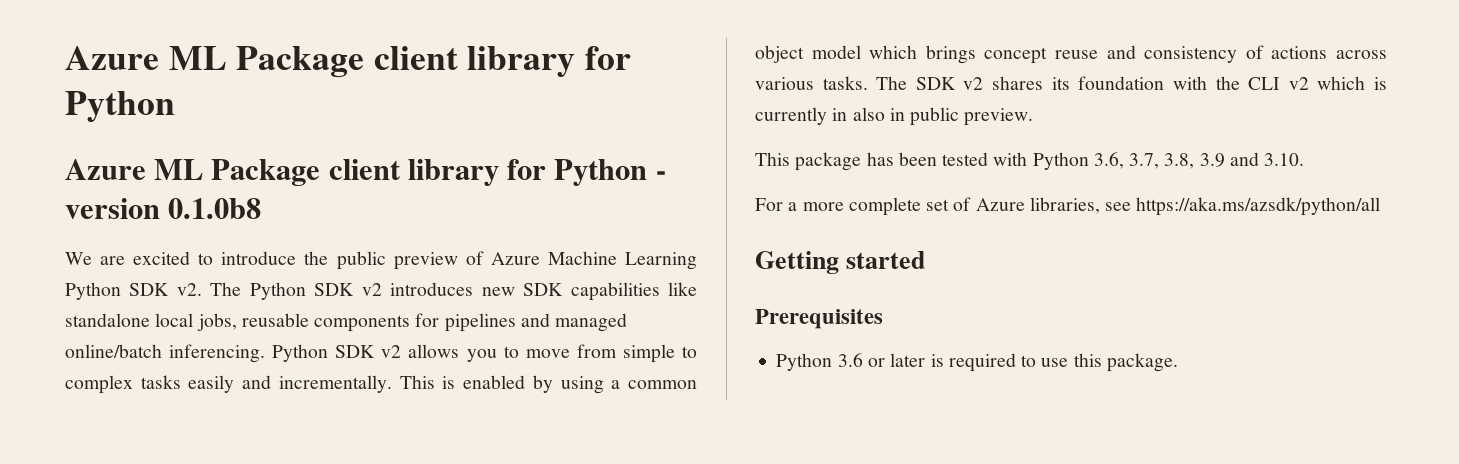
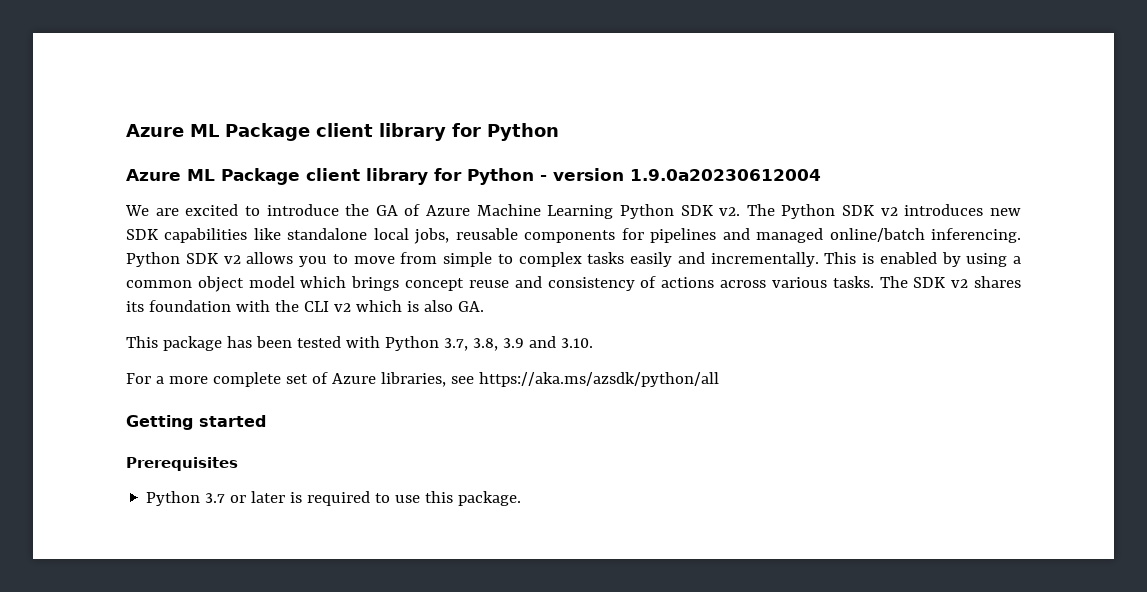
- Azure ML Package client library for Python - version 0.1.0b8
+ Azure ML Package client library for Python - version 1.9.0a20230612004
- We are excited to introduce the public preview of Azure Machine Learning Python SDK v2.
+ We are excited to introduce the GA of Azure Machine Learning Python SDK v2.
- The SDK v2 shares its foundation with the CLI v2 which is currently in also in public preview.
+ The SDK v2 shares its foundation with the CLI v2 which is also GA.
- This package has been tested with Python 3.6, 3.7, 3.8, 3.9 and 3.10.
+ This package has been tested with Python 3.7, 3.8, 3.9 and 3.10.
- Python 3.6 or later is required to use this package.
+ Python 3.7 or later is required to use this package.

